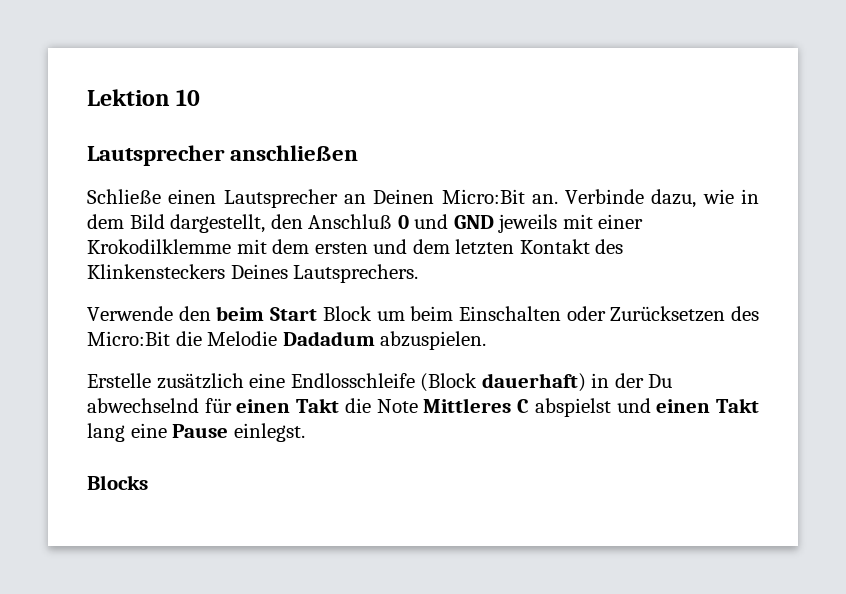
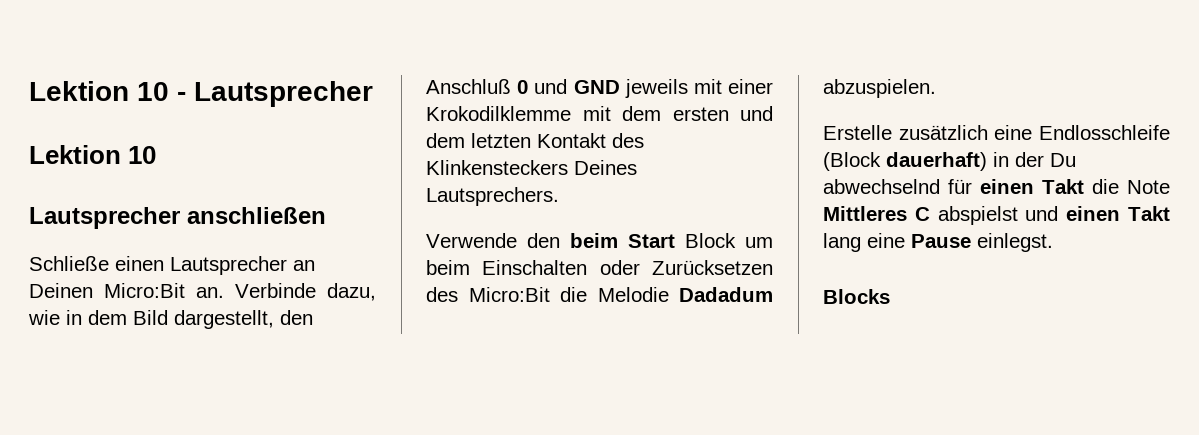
+ Lektion 10 - Lautsprecher

